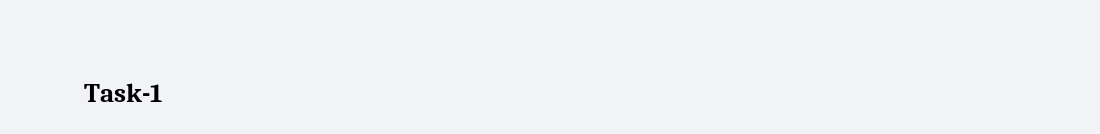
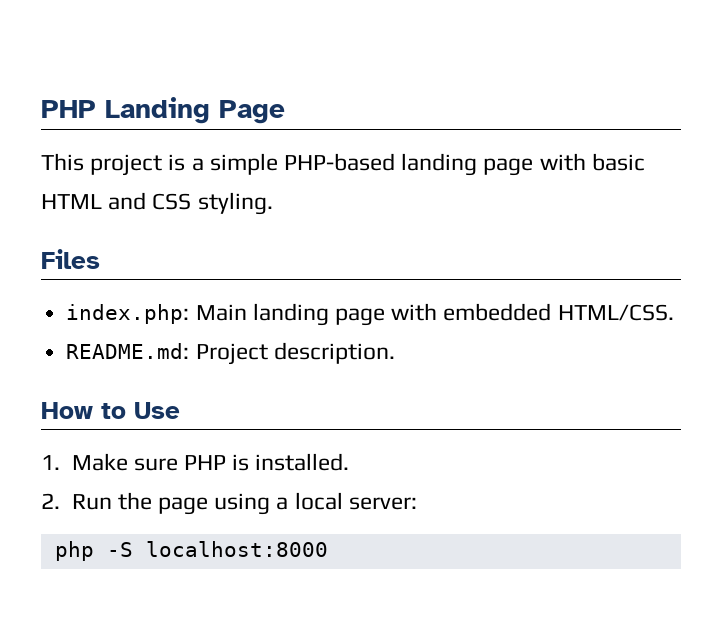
- Task-1
+ PHP Landing Page
+ This project is a simple PHP-based landing page with basic HTML and CSS styling.
+ Files
+ index.php: Main landing page with embedded HTML/CSS.
+ README.md: Project description.
+ How to Use
+ 1. Make sure PHP is installed.
+ 2. Run the page using a local server:
+ php -S localhost:8000

